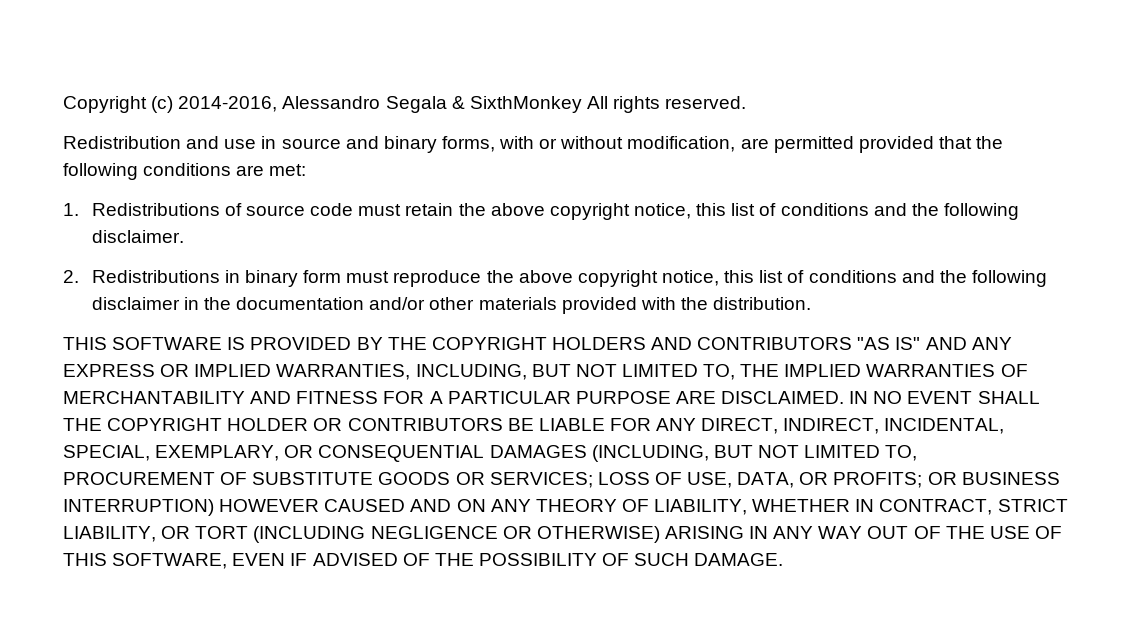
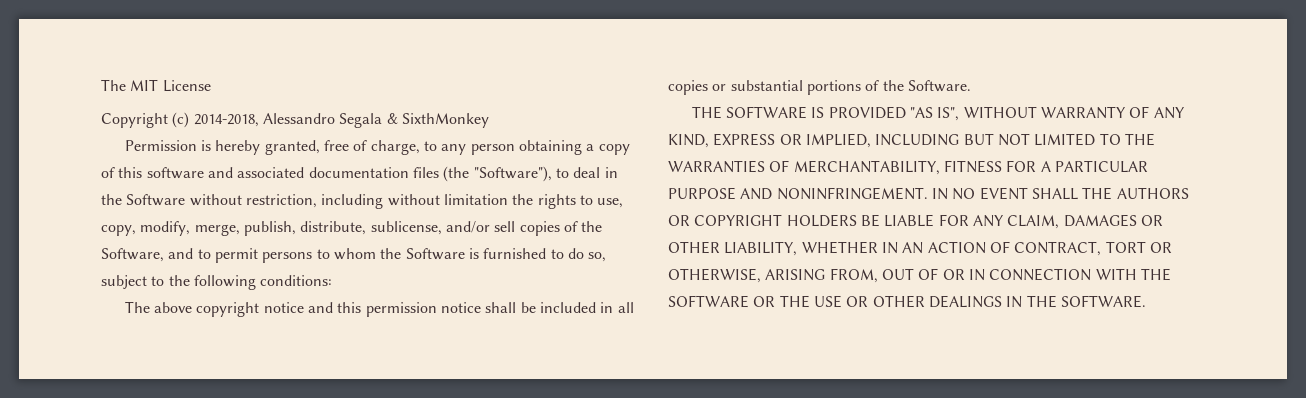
+ The MIT License
- Copyright (c) 2014-2016, Alessandro Segala & SixthMonkey All rights reserved.
- Redistribution and use in source and binary forms, with or without modification, are permitted provided that the following conditions are met:
- 1. Redistributions of source code must retain the above copyright notice, this list of conditions and the following disclaimer.
- 2. Redistributions in binary form must reproduce the above copyright notice, this list of conditions and the following disclaimer in the documentation and/or other materials provided with the distribution.
- THIS SOFTWARE IS PROVIDED BY THE COPYRIGHT HOLDERS AND CONTRIBUTORS "AS IS" AND ANY EXPRESS OR IMPLIED WARRANTIES, INCLUDING, BUT NOT LIMITED TO, THE IMPLIED WARRANTIES OF MERCHANTABILITY AND FITNESS FOR A PARTICULAR PURPOSE ARE DISCLAIMED.
+ Copyright (c) 2014-2018, Alessandro Segala & SixthMonkey
+ Permission is hereby granted, free of charge, to any person obtaining a copy of this software and associated documentation files (the "Software"), to deal in the Software without restriction, including without limitation the rights to use, copy, modify, merge, publish, distribute, sublicense, and/or sell copies of the Software, and to permit persons to whom the Software is furnished to do so, subject to the following conditions:
+ The above copyright notice and this permission notice shall be included in all copies or substantial portions of the Software.
+ THE SOFTWARE IS PROVIDED "AS IS", WITHOUT WARRANTY OF ANY KIND, EXPRESS OR IMPLIED, INCLUDING BUT NOT LIMITED TO THE WARRANTIES OF MERCHANTABILITY, FITNESS FOR A PARTICULAR PURPOSE AND NONINFRINGEMENT.
- IN NO EVENT SHALL THE COPYRIGHT HOLDER OR CONTRIBUTORS BE LIABLE FOR ANY DIRECT, INDIRECT, INCIDENTAL, SPECIAL, EXEMPLARY, OR CONSEQUENTIAL DAMAGES (INCLUDING, BUT NOT LIMITED TO, PROCUREMENT OF SUBSTITUTE GOODS OR SERVICES; LOSS OF USE, DATA, OR PROFITS; OR BUSINESS INTERRUPTION) HOWEVER CAUSED AND ON ANY THEORY OF LIABILITY, WHETHER IN CONTRACT, STRICT LIABILITY, OR TORT (INCLUDING NEGLIGENCE OR OTHERWISE) ARISING IN ANY WAY OUT OF THE USE OF THIS SOFTWARE, EVEN IF ADVISED OF THE POSSIBILITY OF SUCH DAMAGE.
+ IN NO EVENT SHALL THE AUTHORS OR COPYRIGHT HOLDERS BE LIABLE FOR ANY CLAIM, DAMAGES OR OTHER LIABILITY, WHETHER IN AN ACTION OF CONTRACT, TORT OR OTHERWISE, ARISING FROM, OUT OF OR IN CONNECTION WITH THE SOFTWARE OR THE USE OR OTHER DEALINGS IN THE SOFTWARE.

